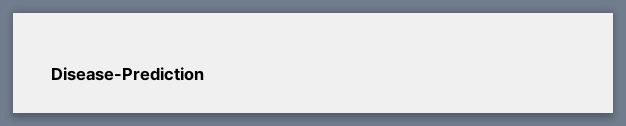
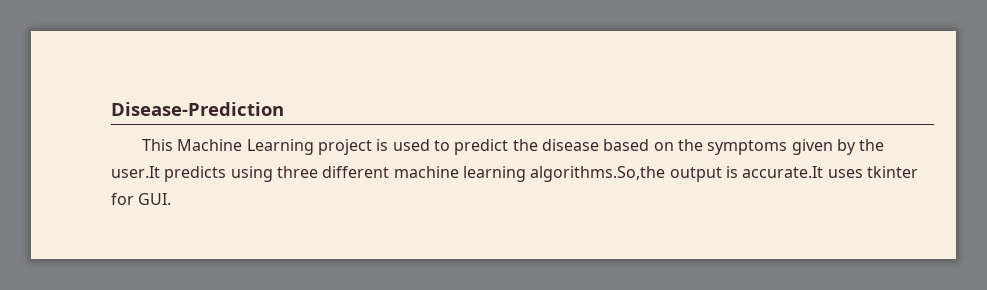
+ This Machine Learning project is used to predict the disease based on the symptoms given by the user.It predicts using three different machine learning algorithms.So,the output is accurate.It uses tkinter for GUI.

